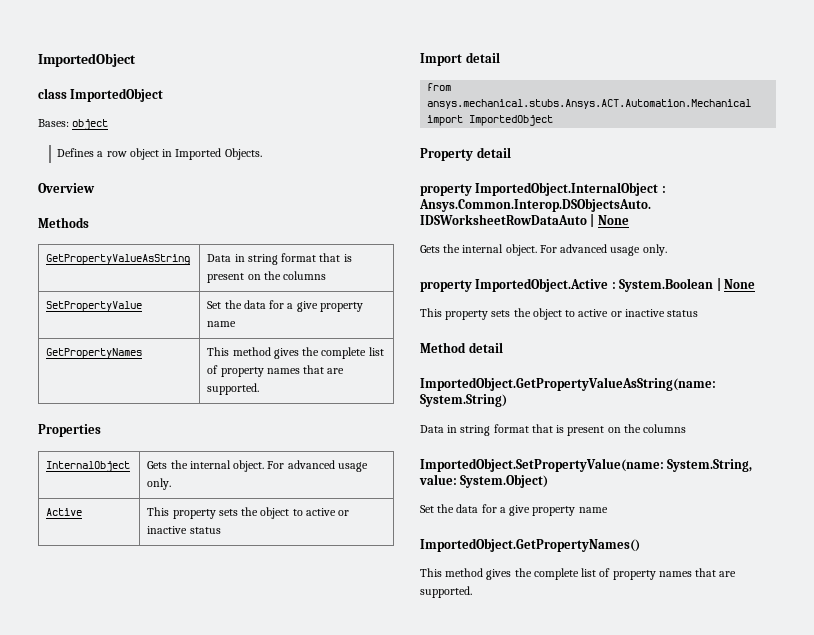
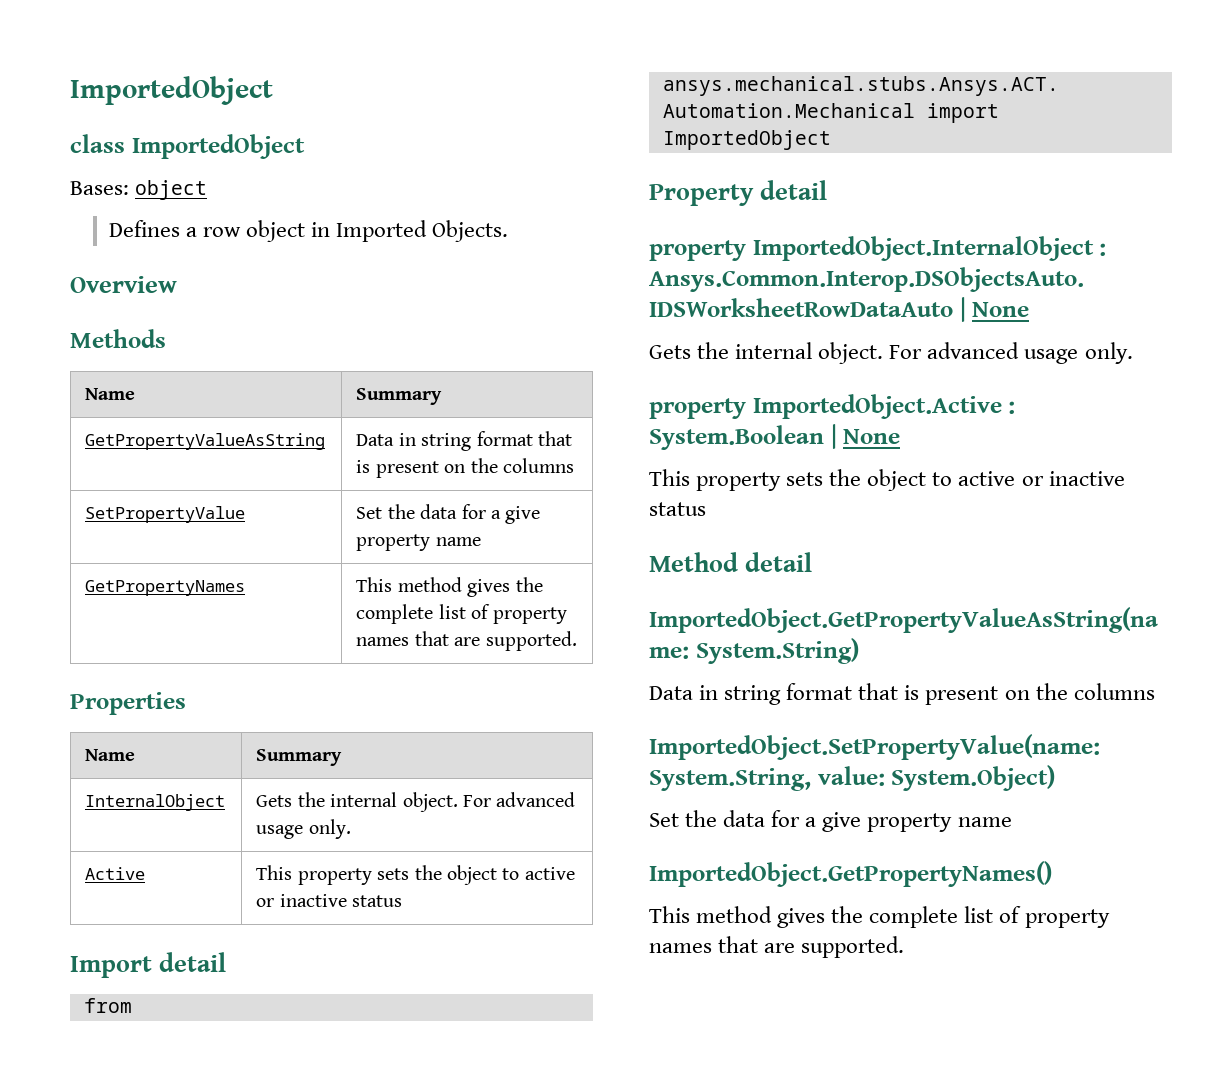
  Methods
+ Name | Summary
  Properties
+ Name | Summary

